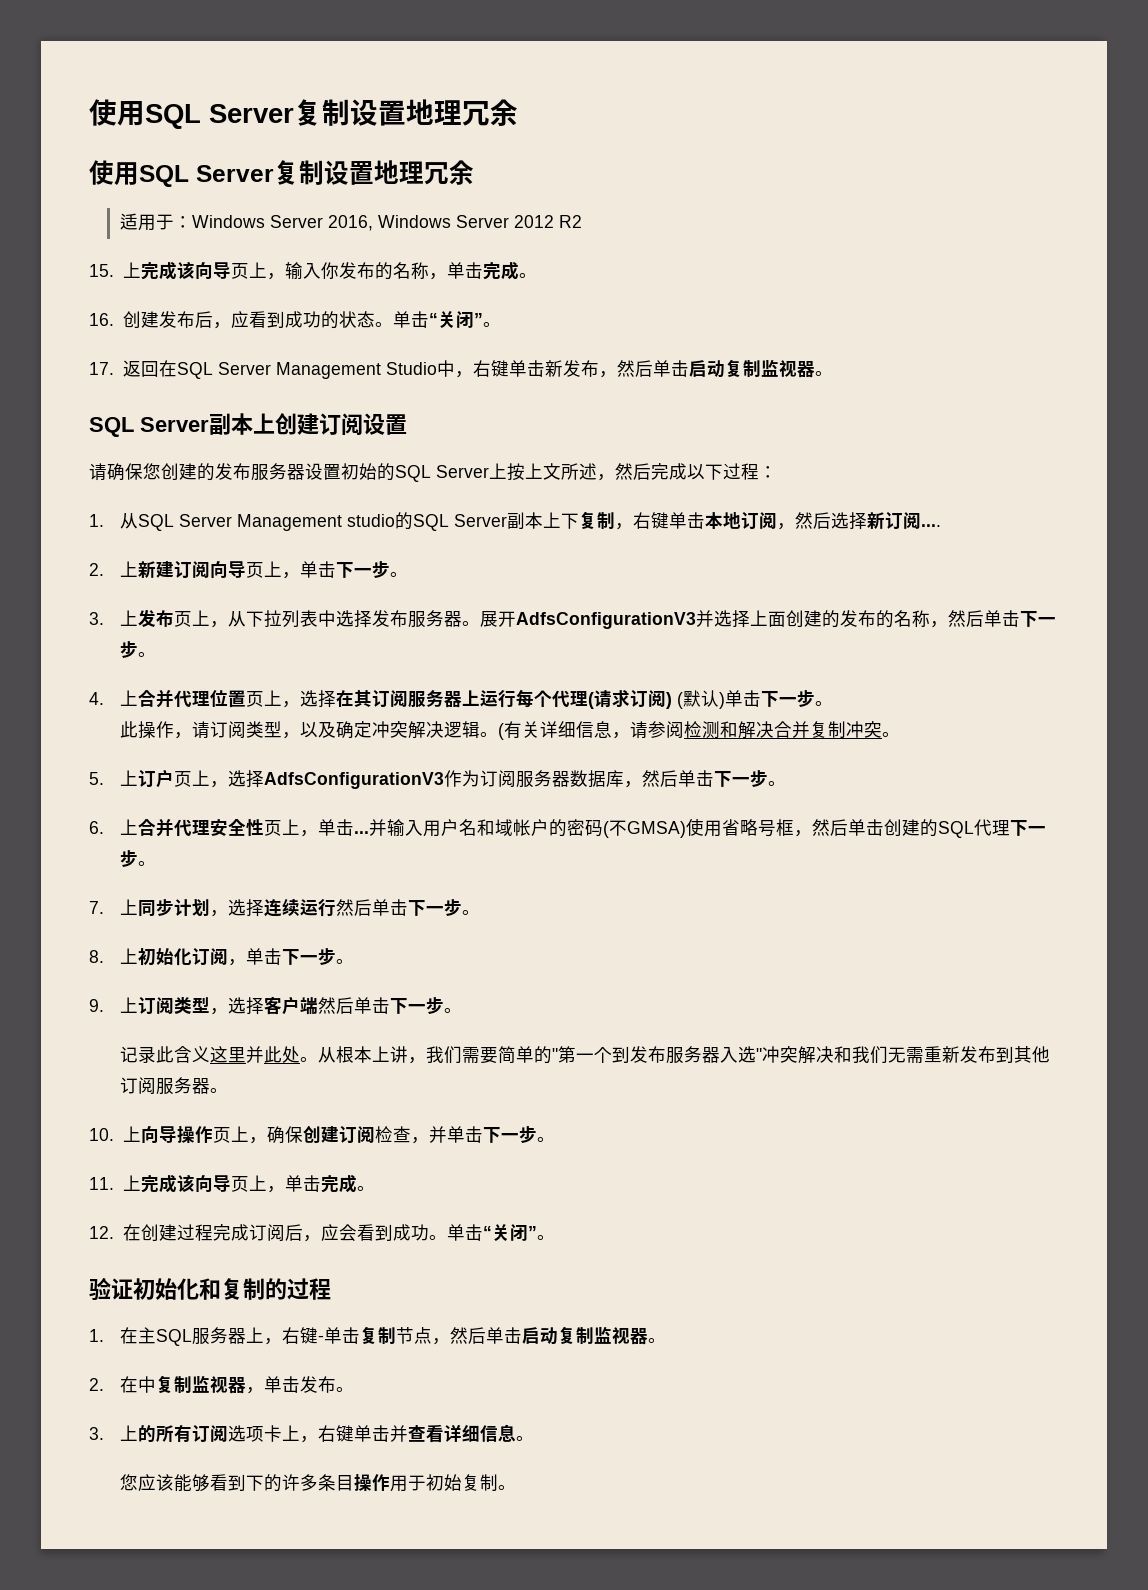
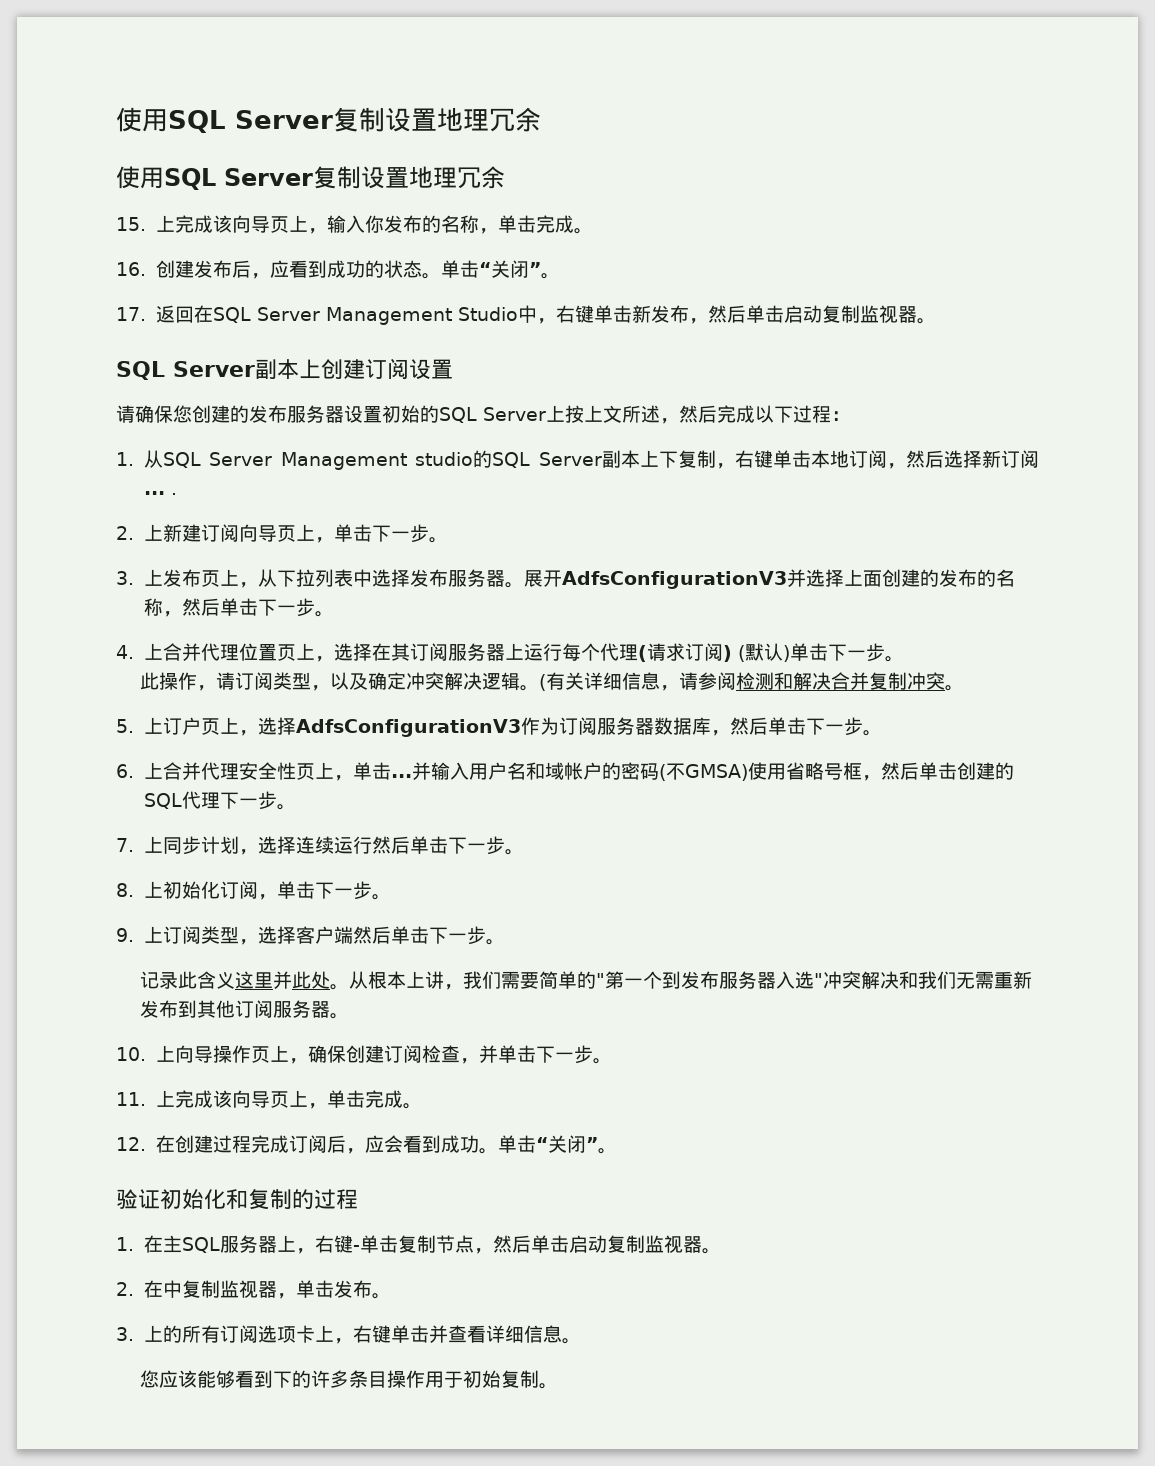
- 适用于：Windows Server 2016, Windows Server 2012 R2
- 1.从SQL Server Management studio的SQL Server副本上下复制，右键单击本地订阅，然后选择新订阅....
+ 1.从SQL Server Management studio的SQL Server副本上下复制，右键单击本地订阅，然后选择新订阅... .

